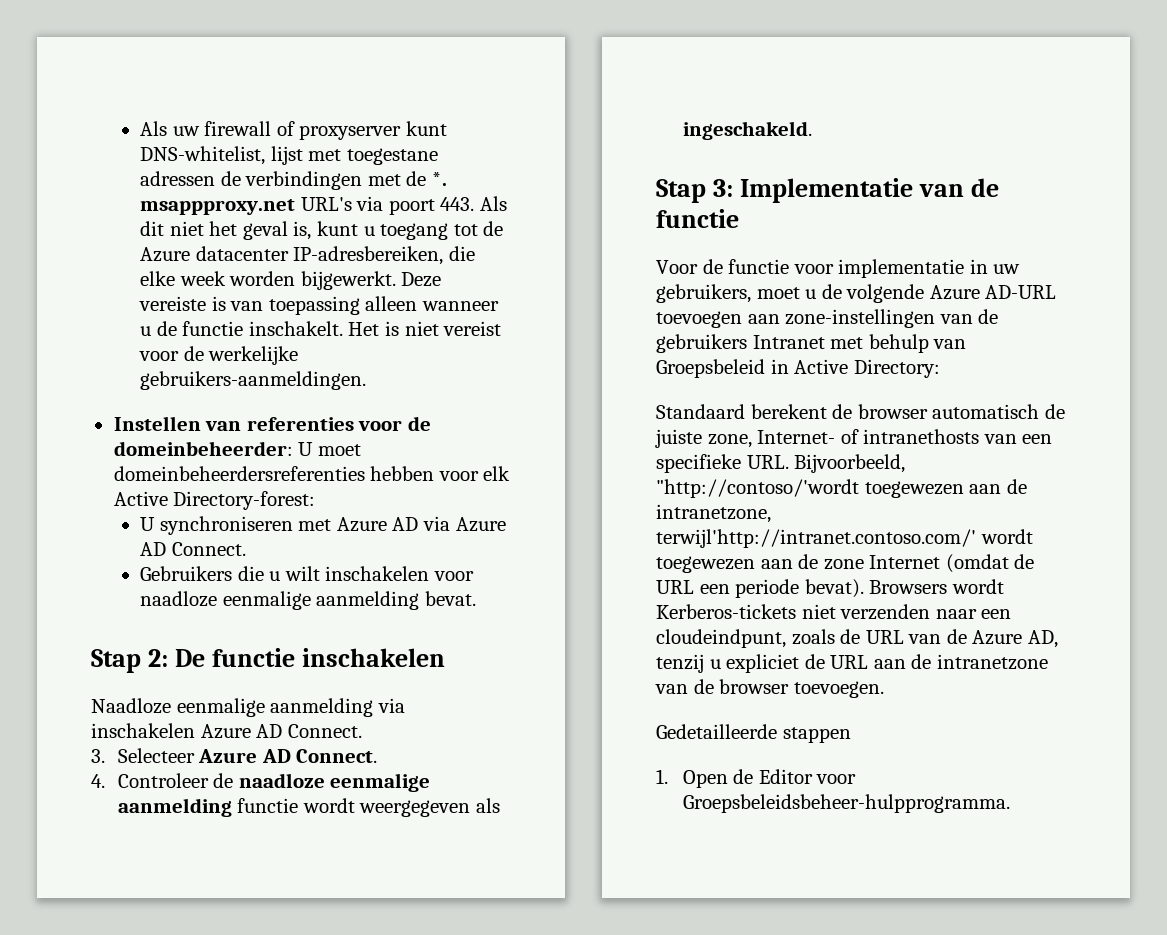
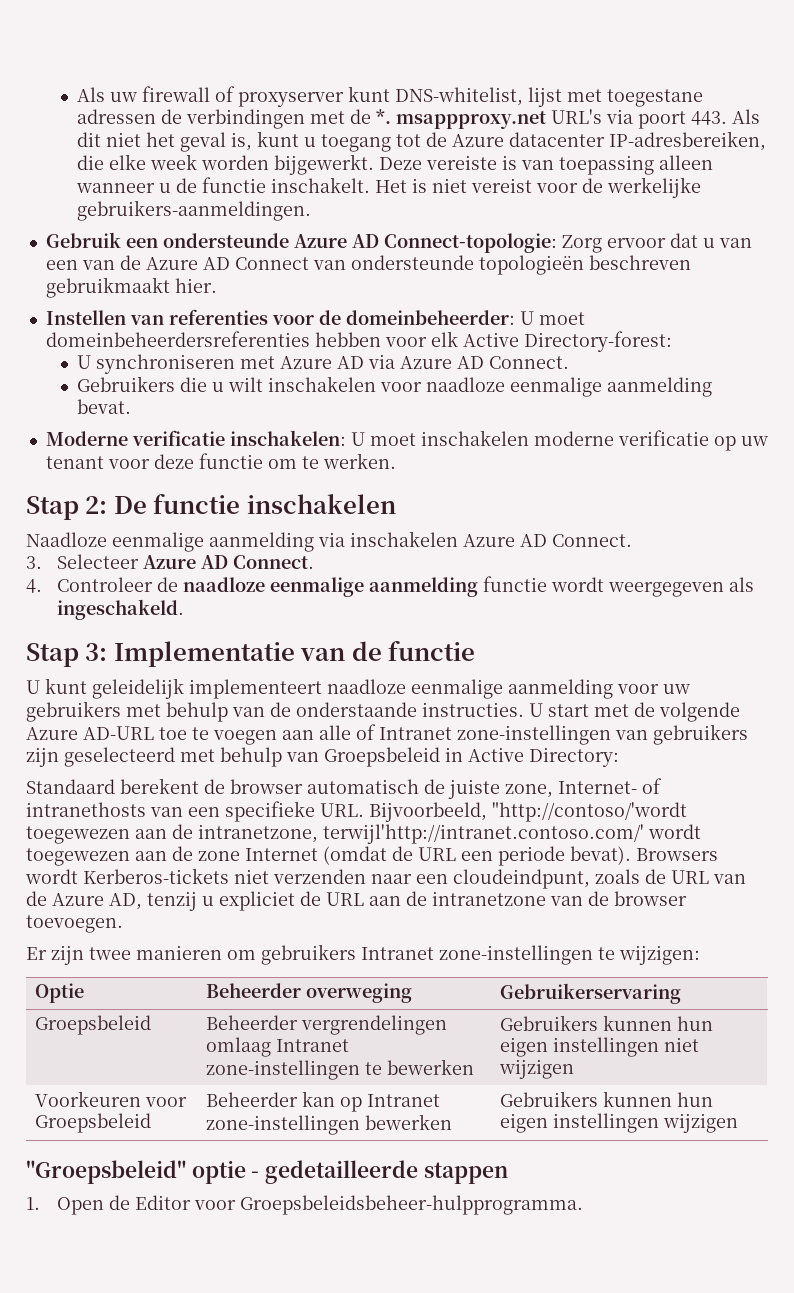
+ Gebruik een ondersteunde Azure AD Connect-topologie: Zorg ervoor dat u van een van de Azure AD Connect van ondersteunde topologieën beschreven gebruikmaakt hier.
+ Moderne verificatie inschakelen: U moet inschakelen moderne verificatie op uw tenant voor deze functie om te werken.
- Voor de functie voor implementatie in uw gebruikers, moet u de volgende Azure AD-URL toevoegen aan zone-instellingen van de gebruikers Intranet met behulp van Groepsbeleid in Active Directory:
+ U kunt geleidelijk implementeert naadloze eenmalige aanmelding voor uw gebruikers met behulp van de onderstaande instructies. U start met de volgende Azure AD-URL toe te voegen aan alle of Intranet zone-instellingen van gebruikers zijn geselecteerd met behulp van Groepsbeleid in Active Directory:
- Gedetailleerde stappen
+ Er zijn twee manieren om gebruikers Intranet zone-instellingen te wijzigen:
+ Optie | Beheerder overweging | Gebruikerservaring
+ Groepsbeleid | Beheerder vergrendelingen omlaag Intranet zone-instellingen te bewerken | Gebruikers kunnen hun eigen instellingen niet wijzigen
+ Voorkeuren voor Groepsbeleid | Beheerder kan op Intranet zone-instellingen bewerken | Gebruikers kunnen hun eigen instellingen wijzigen
+ "Groepsbeleid" optie - gedetailleerde stappen

